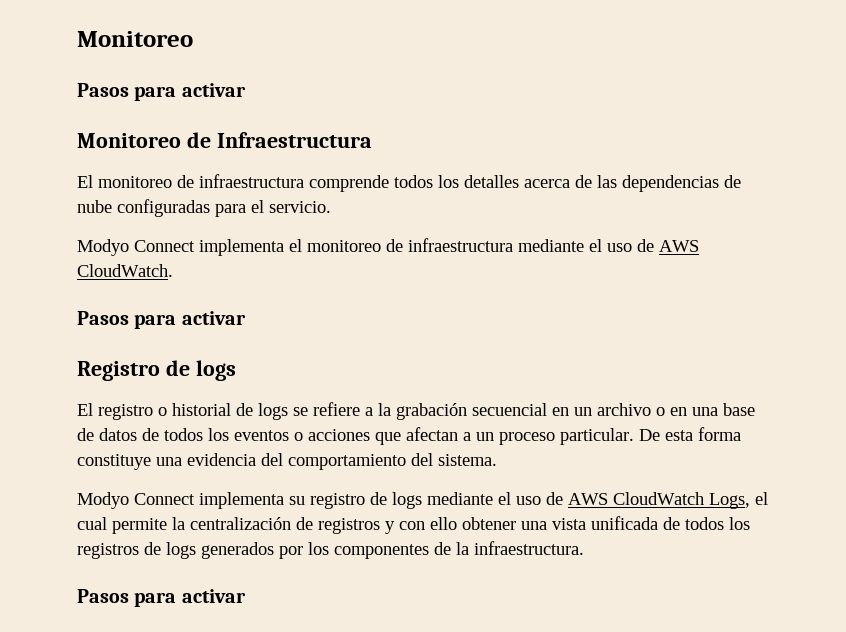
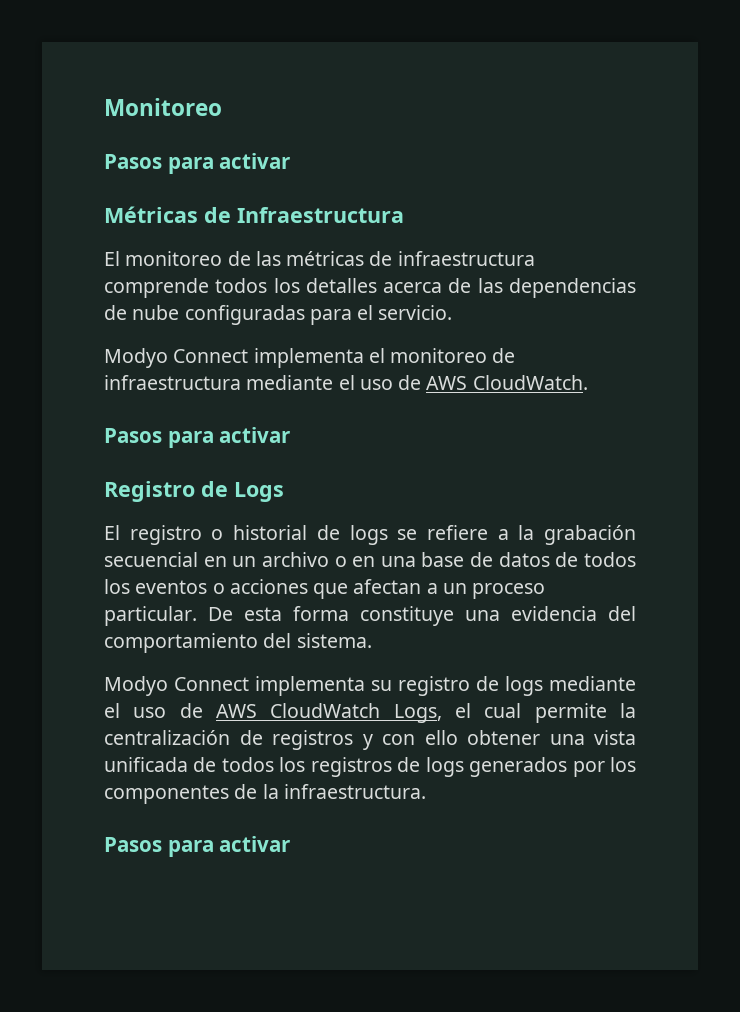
- Monitoreo de Infraestructura
+ Métricas de Infraestructura
- El monitoreo de infraestructura comprende todos los detalles acerca de las dependencias de nube configuradas para el servicio.
+ El monitoreo de las métricas de infraestructura comprende todos los detalles acerca de las dependencias de nube configuradas para el servicio.
- Registro de logs
+ Registro de Logs

